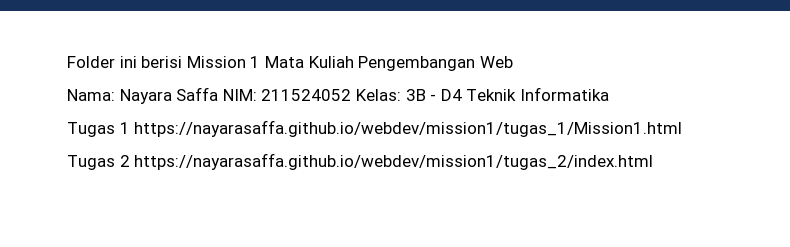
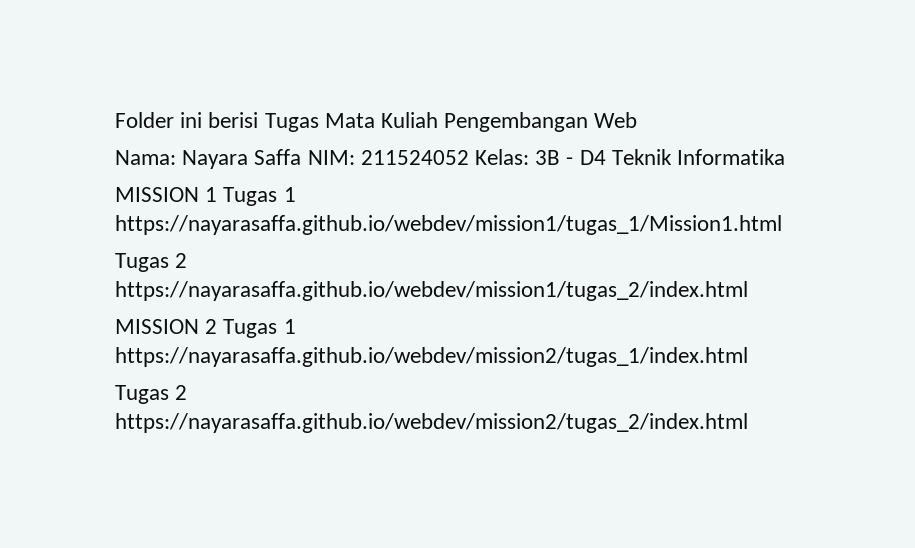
- Folder ini berisi Mission 1 Mata Kuliah Pengembangan Web
+ Folder ini berisi Tugas Mata Kuliah Pengembangan Web
- Tugas 1 https://nayarasaffa.github.io/webdev/mission1/tugas_1/Mission1.html
+ MISSION 1 Tugas 1 https://nayarasaffa.github.io/webdev/mission1/tugas_1/Mission1.html
+ MISSION 2 Tugas 1 https://nayarasaffa.github.io/webdev/mission2/tugas_1/index.html
+ Tugas 2 https://nayarasaffa.github.io/webdev/mission2/tugas_2/index.html

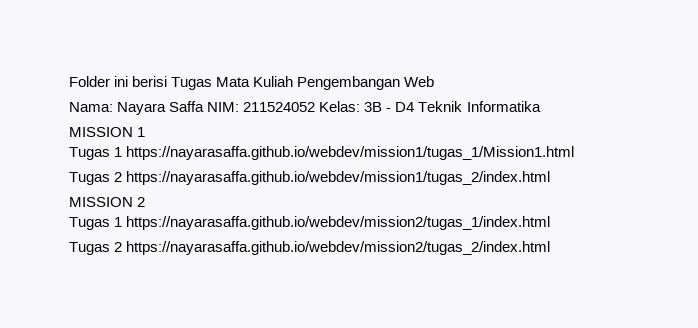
- MISSION 1 Tugas 1 https://nayarasaffa.github.io/webdev/mission1/tugas_1/Mission1.html
+ MISSION 1
+ Tugas 1 https://nayarasaffa.github.io/webdev/mission1/tugas_1/Mission1.html
- MISSION 2 Tugas 1 https://nayarasaffa.github.io/webdev/mission2/tugas_1/index.html
+ MISSION 2
+ Tugas 1 https://nayarasaffa.github.io/webdev/mission2/tugas_1/index.html

